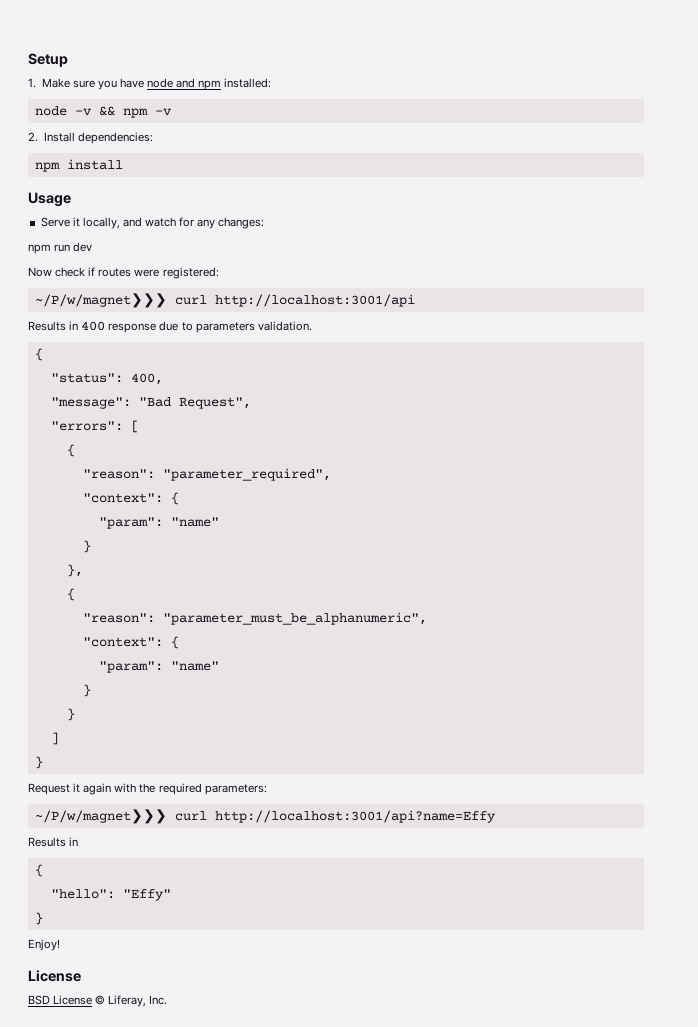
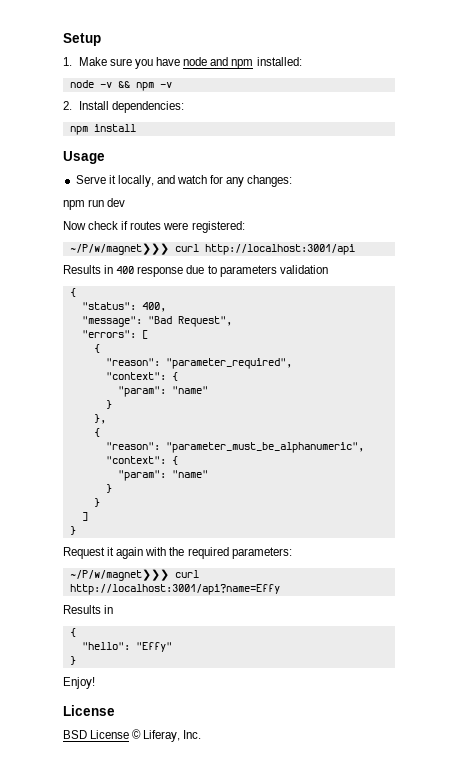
- Results in 400 response due to parameters validation.
+ Results in 400 response due to parameters validation

